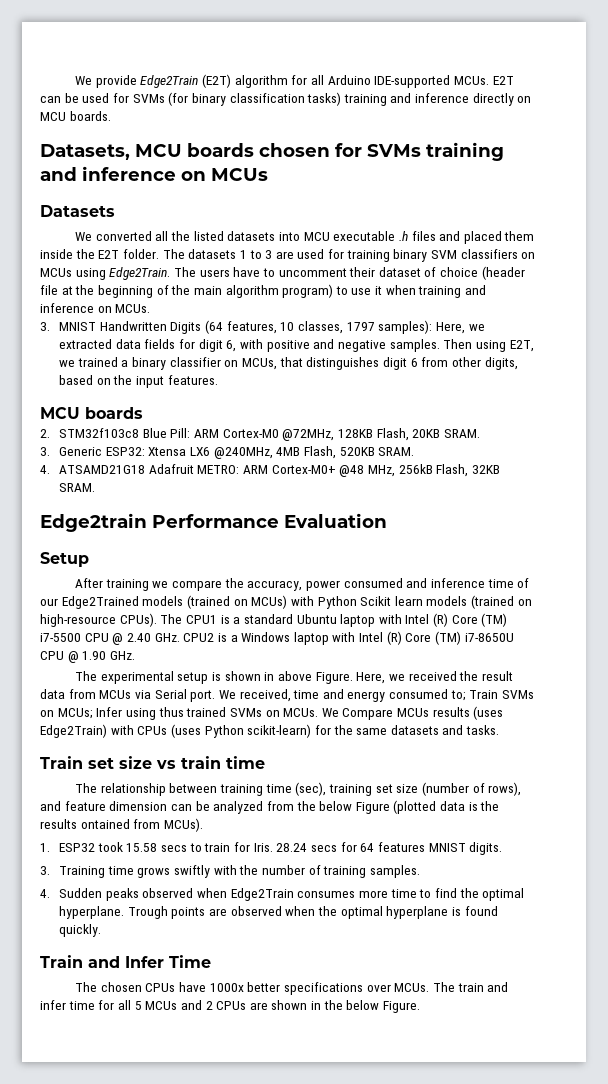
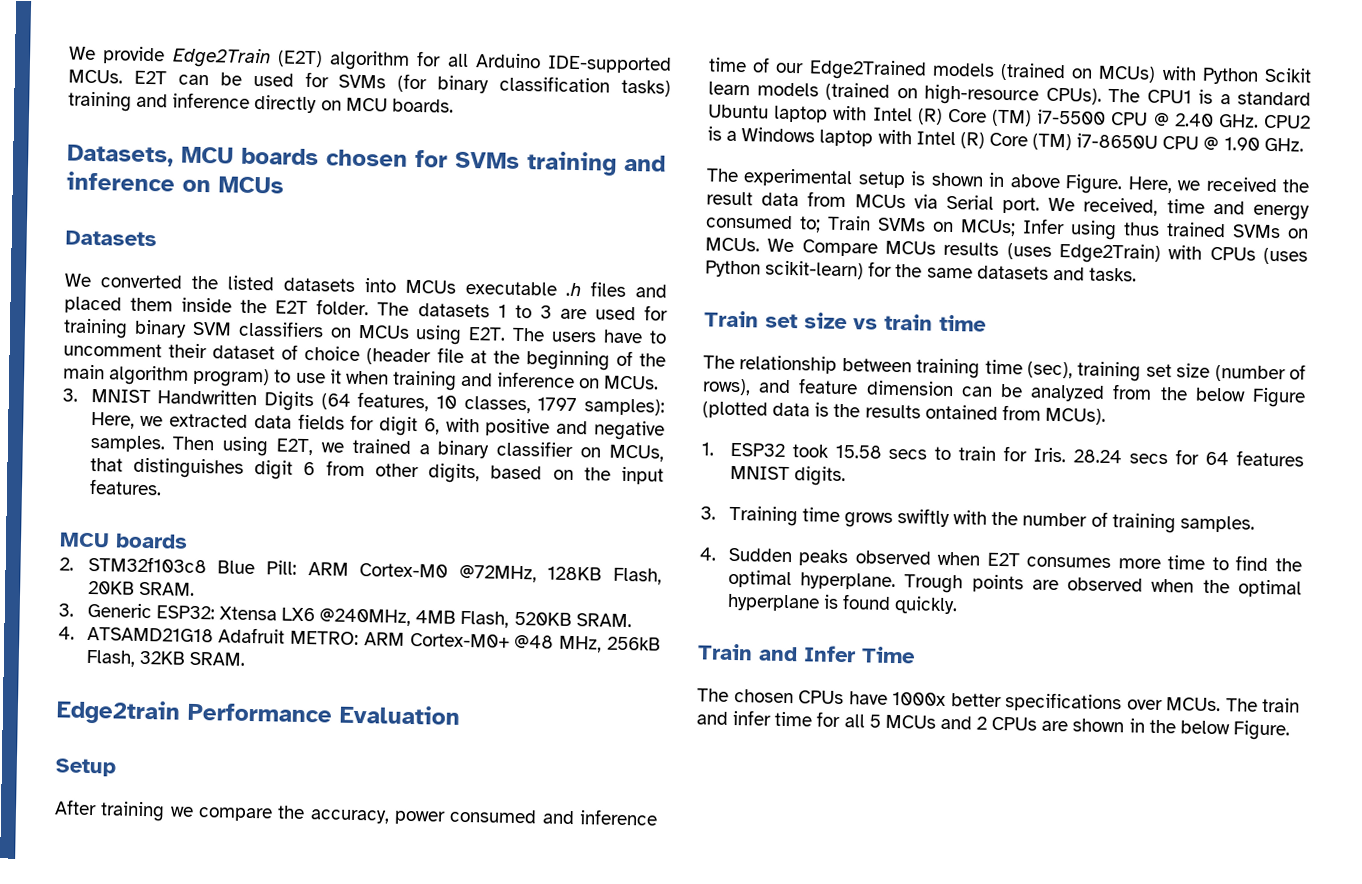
- We converted all the listed datasets into MCU executable .h files and placed them inside the E2T folder.
+ We converted the listed datasets into MCUs executable .h files and placed them inside the E2T folder.
- The datasets 1 to 3 are used for training binary SVM classifiers on MCUs using Edge2Train. The users have to uncomment their dataset of choice (header file at the beginning of the main algorithm program) to use it when training and inference on MCUs.
+ The datasets 1 to 3 are used for training binary SVM classifiers on MCUs using E2T. The users have to uncomment their dataset of choice (header file at the beginning of the main algorithm program) to use it when training and inference on MCUs.
- 4. Sudden peaks observed when Edge2Train consumes more time to find the optimal hyperplane.
+ 4. Sudden peaks observed when E2T consumes more time to find the optimal hyperplane.

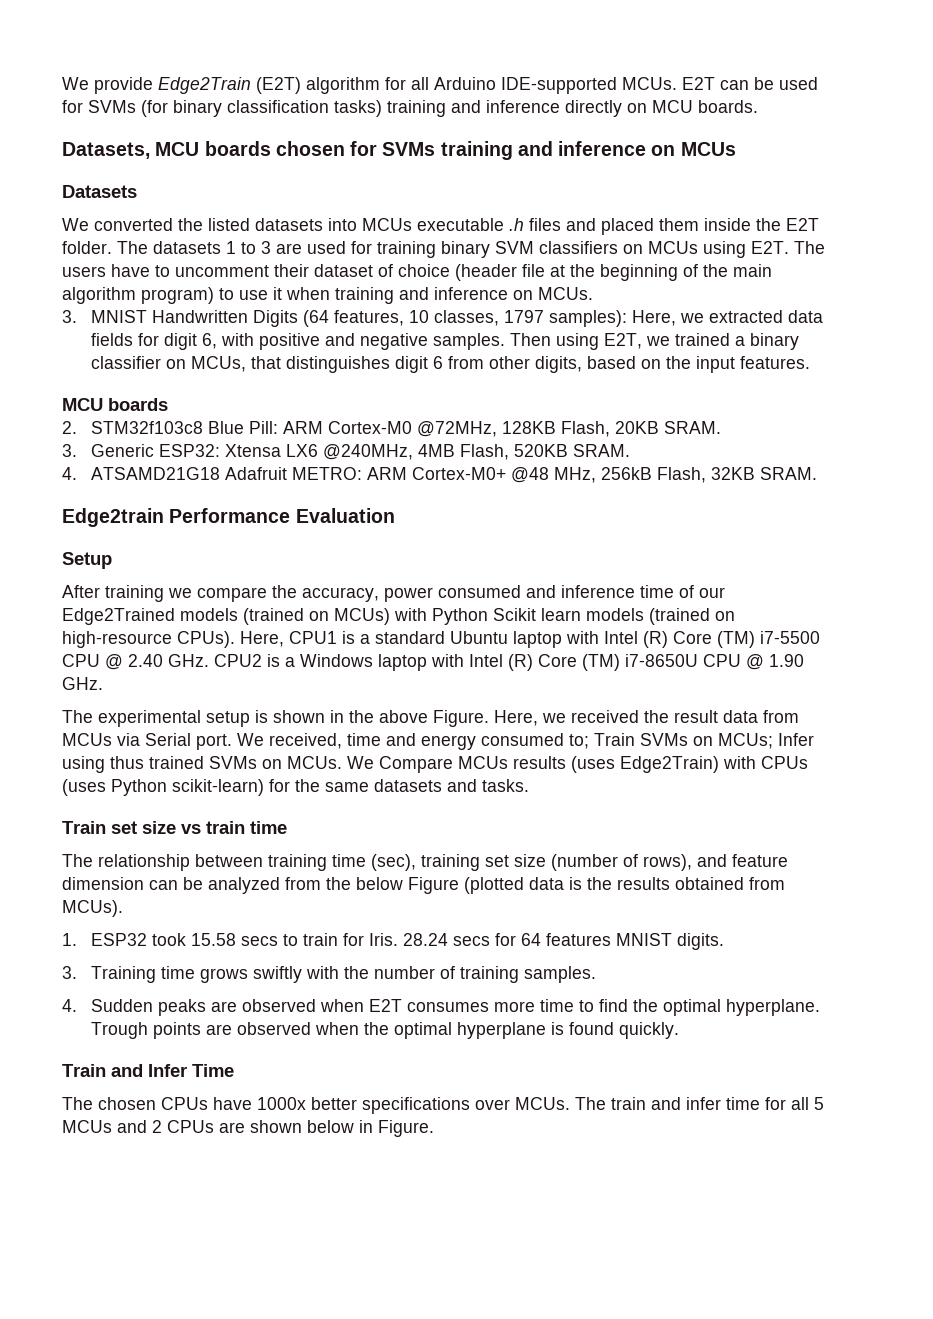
- The CPU1 is a standard Ubuntu laptop with Intel (R) Core (TM) i7-5500 CPU @ 2.40 GHz. CPU2 is a Windows laptop with Intel (R) Core (TM) i7-8650U CPU @ 1.90 GHz.
+ Here, CPU1 is a standard Ubuntu laptop with Intel (R) Core (TM) i7-5500 CPU @ 2.40 GHz. CPU2 is a Windows laptop with Intel (R) Core (TM) i7-8650U CPU @ 1.90 GHz.
- The experimental setup is shown in above Figure.
+ The experimental setup is shown in the above Figure.
- The relationship between training time (sec), training set size (number of rows), and feature dimension can be analyzed from the below Figure (plotted data is the results ontained from MCUs).
+ The relationship between training time (sec), training set size (number of rows), and feature dimension can be analyzed from the below Figure (plotted data is the results obtained from MCUs).
- 4. Sudden peaks observed when E2T consumes more time to find the optimal hyperplane.
+ 4. Sudden peaks are observed when E2T consumes more time to find the optimal hyperplane.
- The train and infer time for all 5 MCUs and 2 CPUs are shown in the below Figure.
+ The train and infer time for all 5 MCUs and 2 CPUs are shown below in Figure.

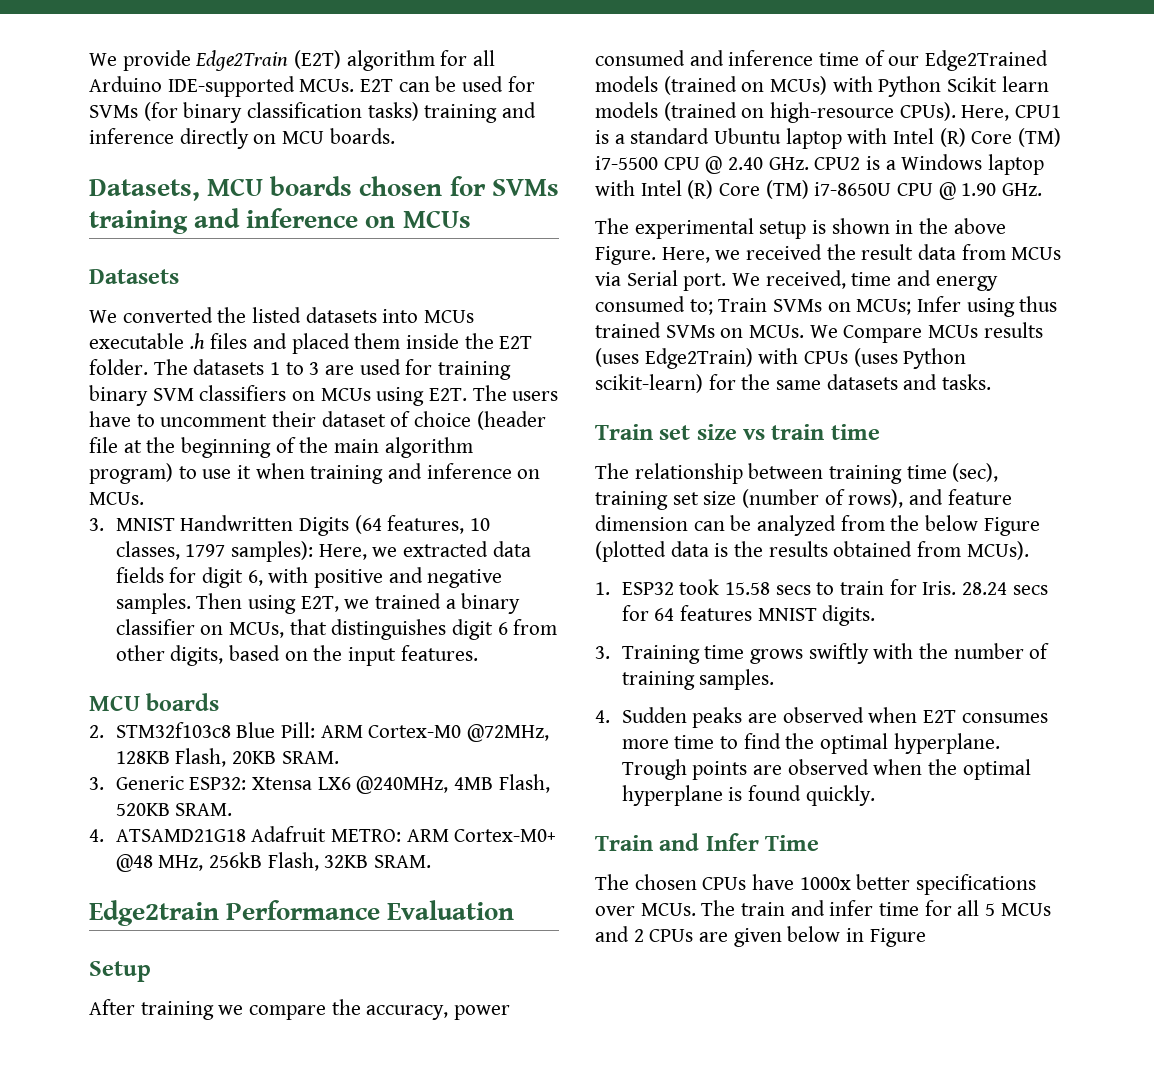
- The train and infer time for all 5 MCUs and 2 CPUs are shown below in Figure.
+ The train and infer time for all 5 MCUs and 2 CPUs are given below in Figure

